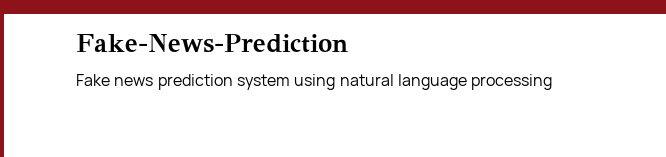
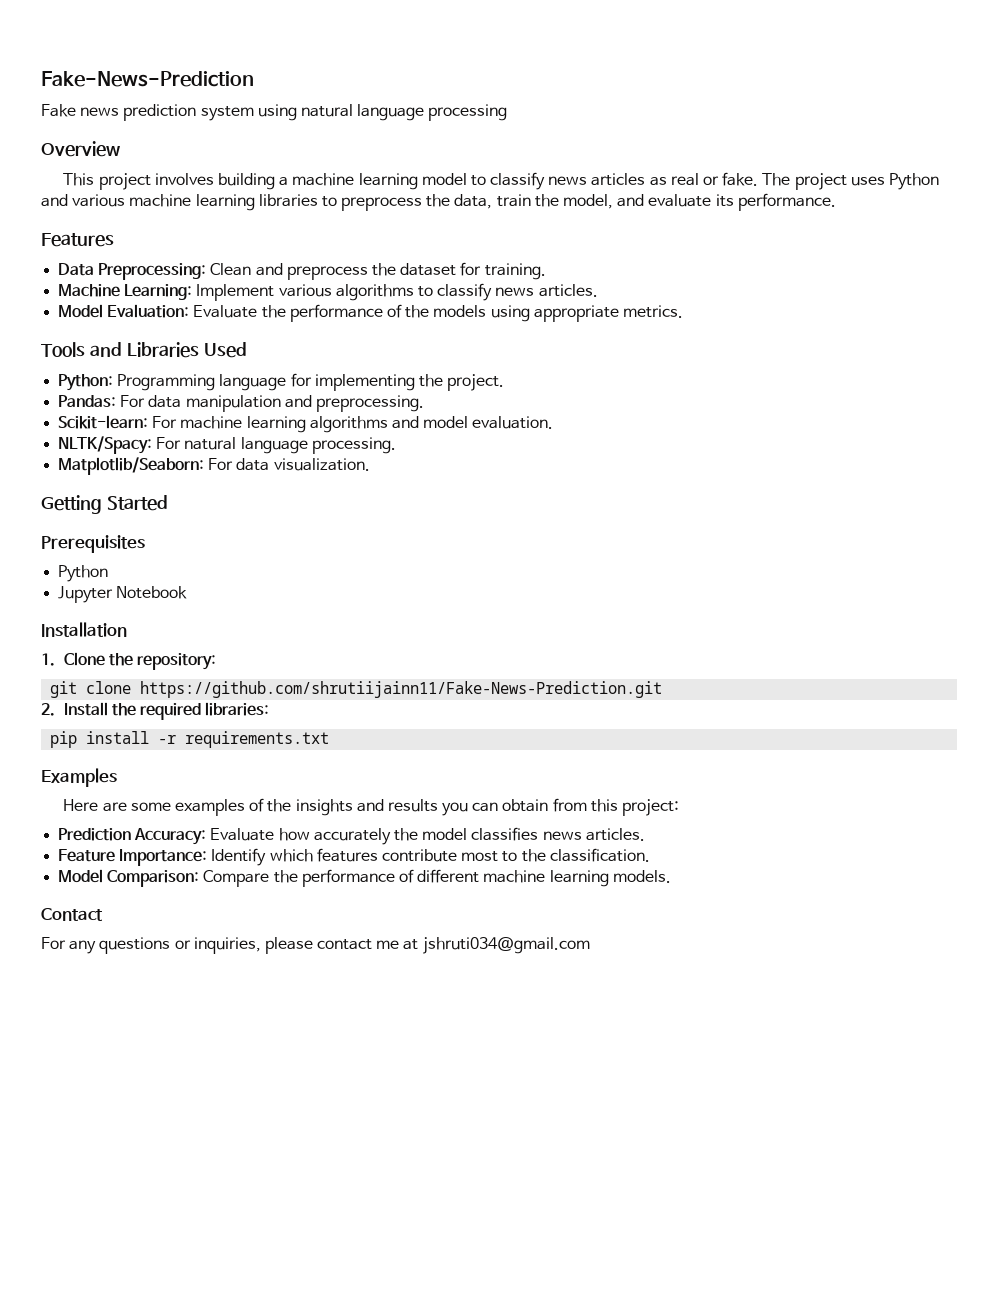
+ Overview
+ This project involves building a machine learning model to classify news articles as real or fake. The project uses Python and various machine learning libraries to preprocess the data, train the model, and evaluate its performance.
+ Features
+ Data Preprocessing: Clean and preprocess the dataset for training.
+ Machine Learning: Implement various algorithms to classify news articles.
+ Model Evaluation: Evaluate the performance of the models using appropriate metrics.
+ Tools and Libraries Used
+ Python: Programming language for implementing the project.
+ Pandas: For data manipulation and preprocessing.
+ Scikit-learn: For machine learning algorithms and model evaluation.
+ NLTK/Spacy: For natural language processing.
+ Matplotlib/Seaborn: For data visualization.
+ Getting Started
+ Prerequisites
+ Python
+ Jupyter Notebook
+ Installation
+ 1. Clone the repository:
+ git clone https://github.com/shrutiijainn11/Fake-News-Prediction.git
+ 2. Install the required libraries:
+ pip install -r requirements.txt
+ Examples
+ Here are some examples of the insights and results you can obtain from this project:
+ Prediction Accuracy: Evaluate how accurately the model classifies news articles.
+ Feature Importance: Identify which features contribute most to the classification.
+ Model Comparison: Compare the performance of different machine learning models.
+ Contact
+ For any questions or inquiries, please contact me at jshruti034@gmail.com

